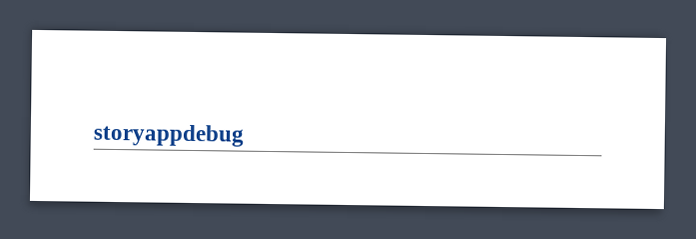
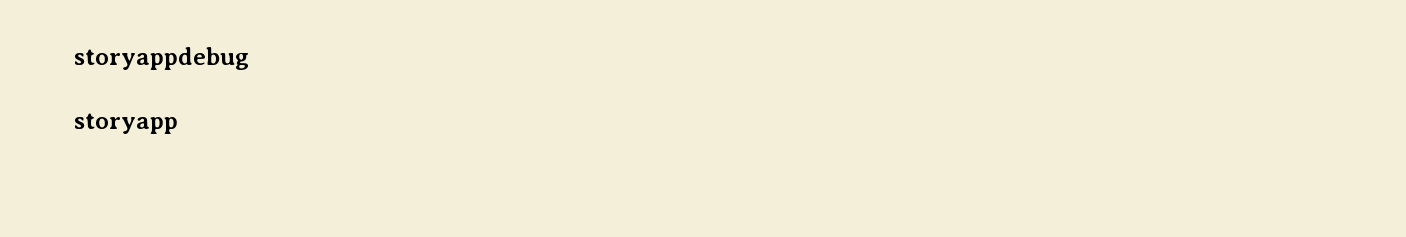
+ storyapp

